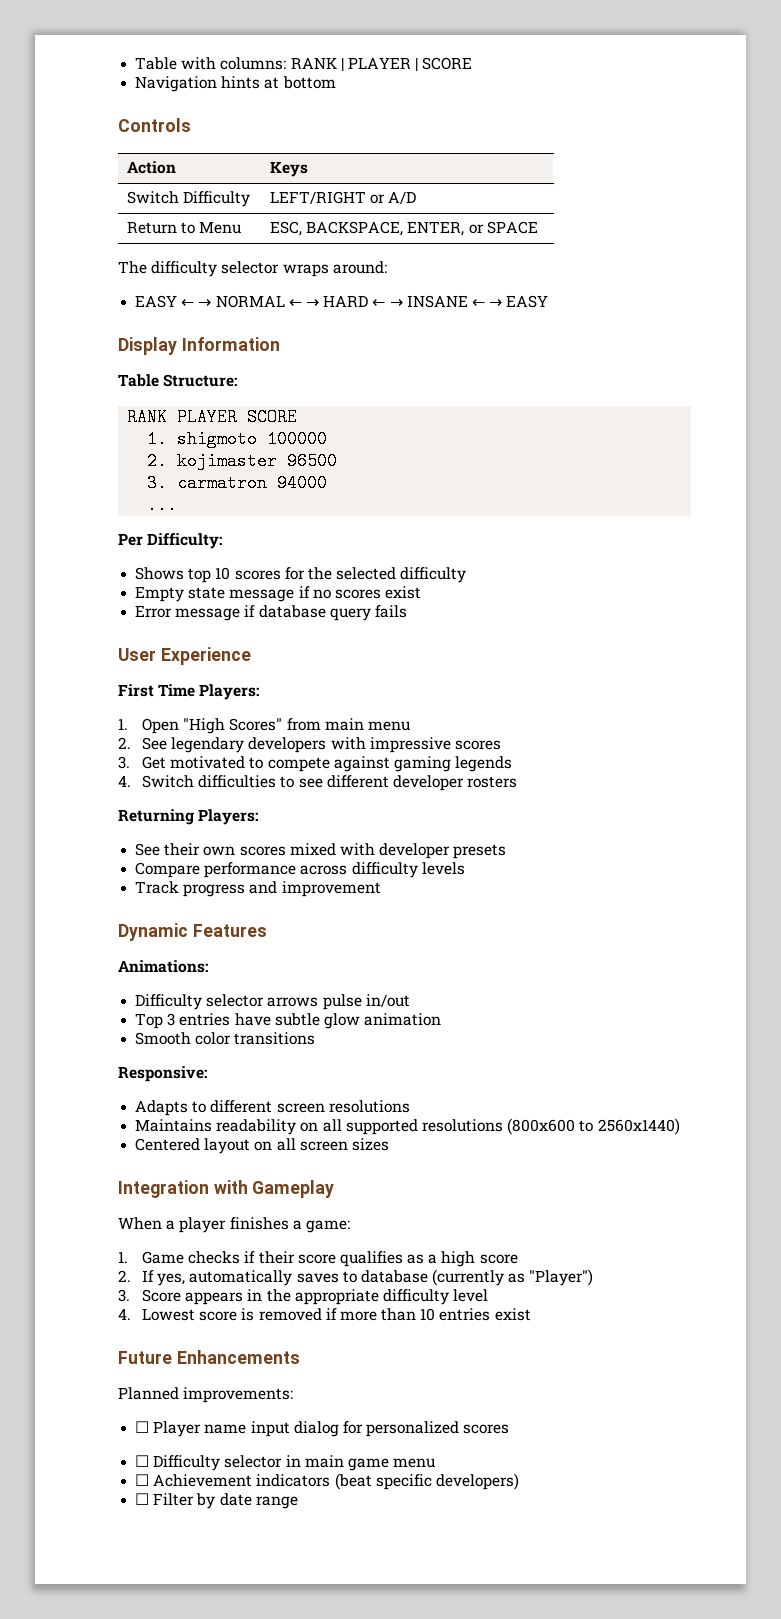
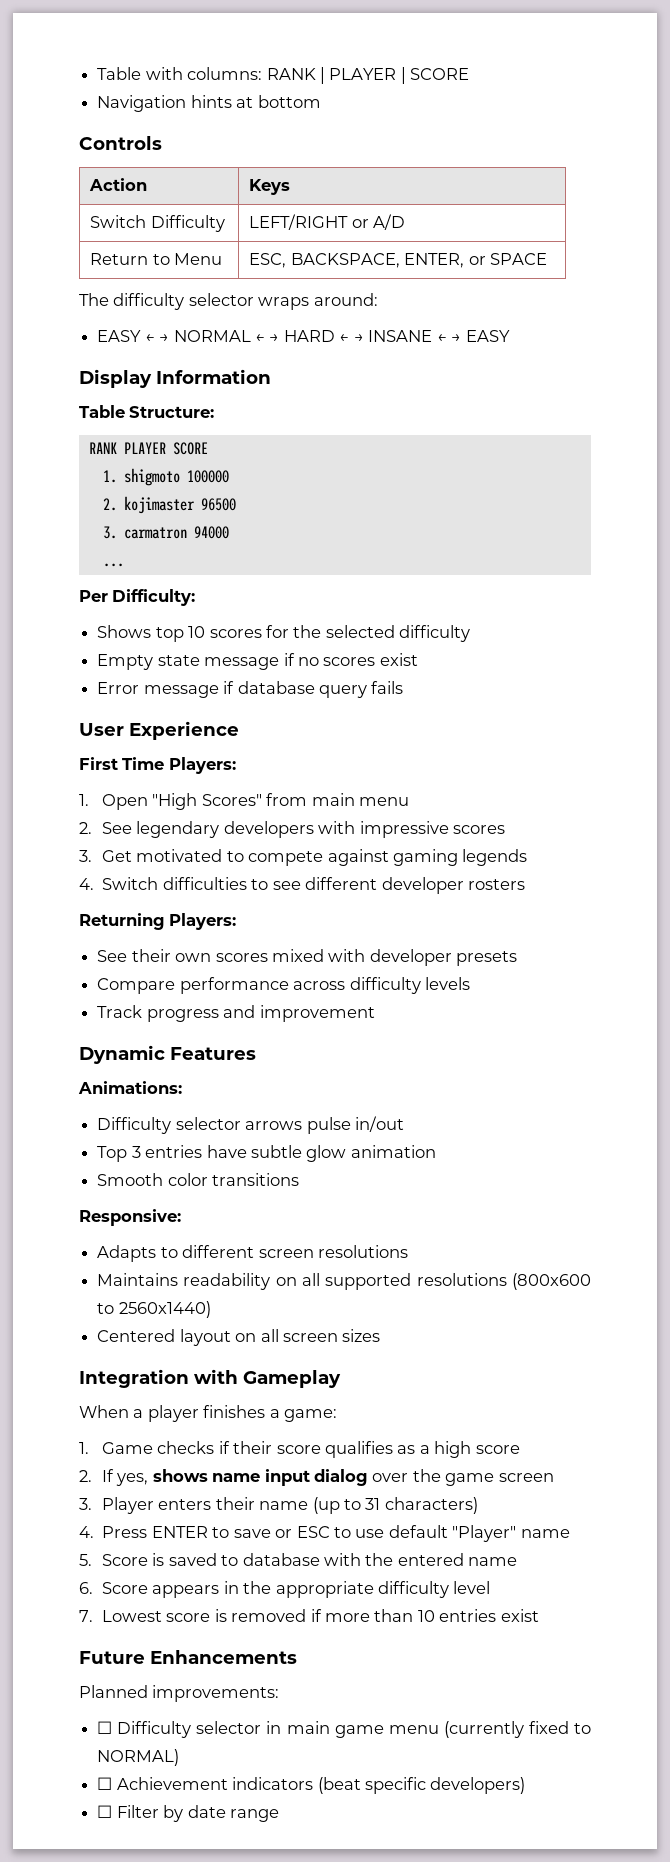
- 2. If yes, automatically saves to database (currently as "Player")
- 3. Score appears in the appropriate difficulty level
+ 2. If yes, shows name input dialog over the game screen
+ 3. Player enters their name (up to 31 characters)
+ 4. Press ENTER to save or ESC to use default "Player" name
+ 5. Score is saved to database with the entered name
+ 6. Score appears in the appropriate difficulty level
- 4. Lowest score is removed if more than 10 entries exist
+ 7. Lowest score is removed if more than 10 entries exist
- ☐ Player name input dialog for personalized scores
- ☐ Difficulty selector in main game menu
+ ☐ Difficulty selector in main game menu (currently fixed to NORMAL)

